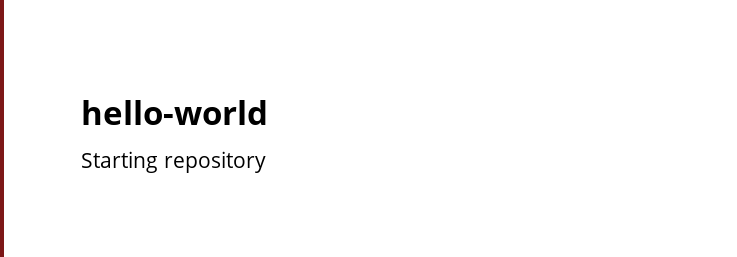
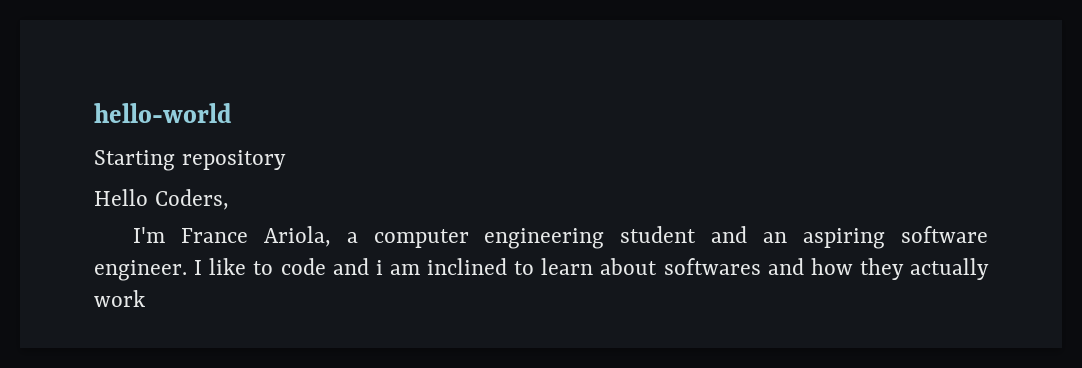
+ Hello Coders,
+ I'm France Ariola, a computer engineering student and an aspiring software engineer. I like to code and i am inclined to learn about softwares and how they actually work

